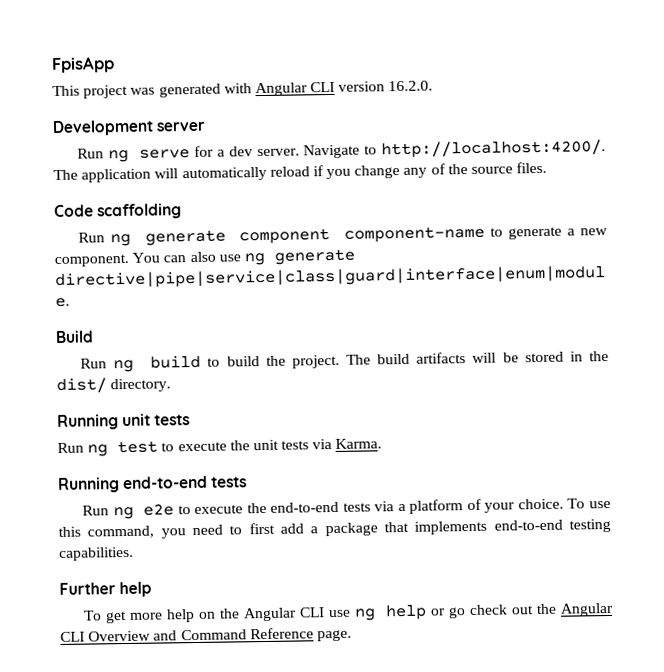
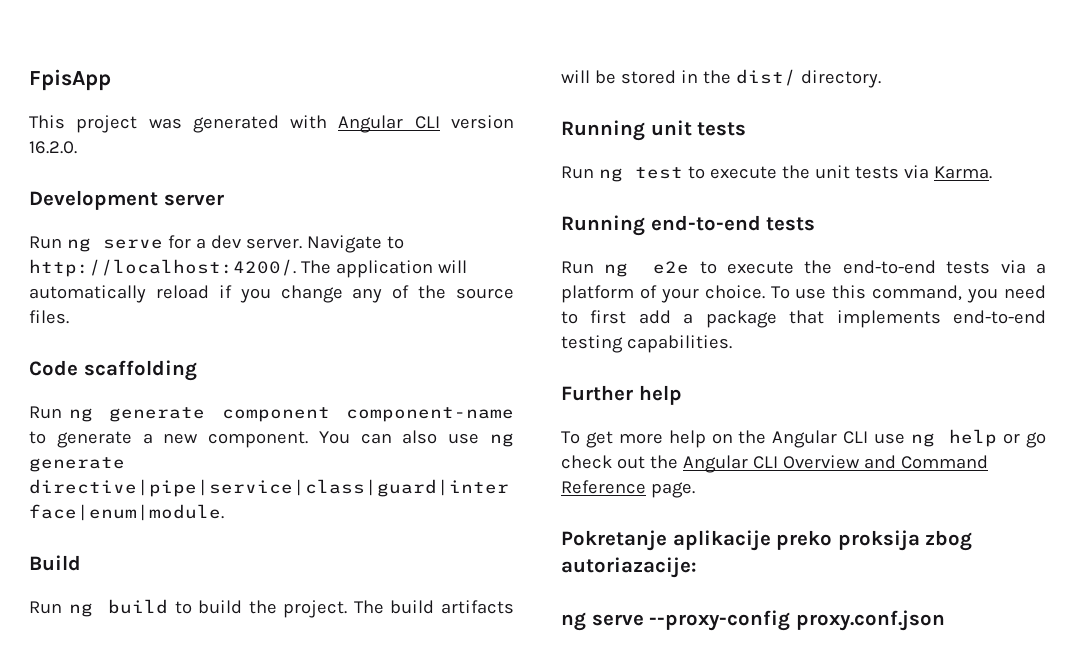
+ Pokretanje aplikacije preko proksija zbog autoriazacije:
+ ng serve --proxy-config proxy.conf.json

